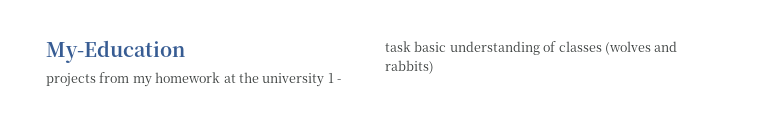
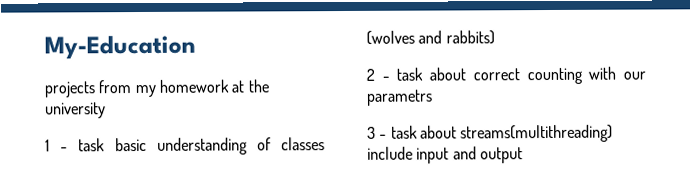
- projects from my homework at the university 1 - task basic understanding of classes (wolves and rabbits)
+ projects from my homework at the university
+ 1 - task basic understanding of classes (wolves and rabbits)
+ 2 - task about correct counting with our parametrs
+ 3 - task about streams(multithreading) include input and output

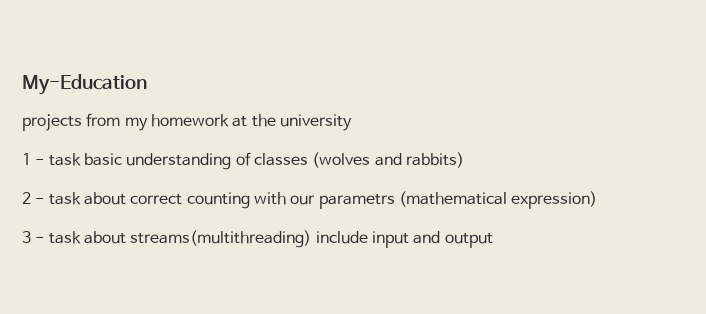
- 2 - task about correct counting with our parametrs
+ 2 - task about correct counting with our parametrs (mathematical expression)

